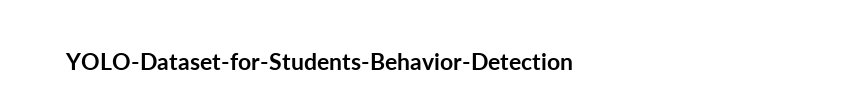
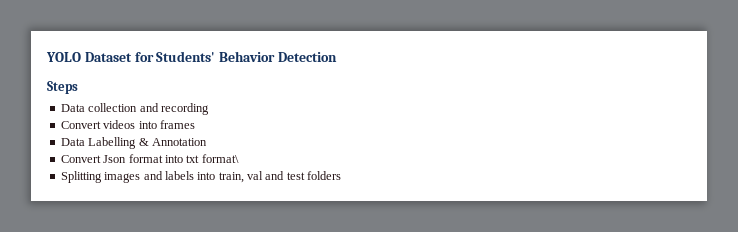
- YOLO-Dataset-for-Students-Behavior-Detection
+ YOLO Dataset for Students' Behavior Detection
+ Steps
+ Data collection and recording
+ Convert videos into frames
+ Data Labelling & Annotation
+ Convert Json format into txt format\
+ Splitting images and labels into train, val and test folders

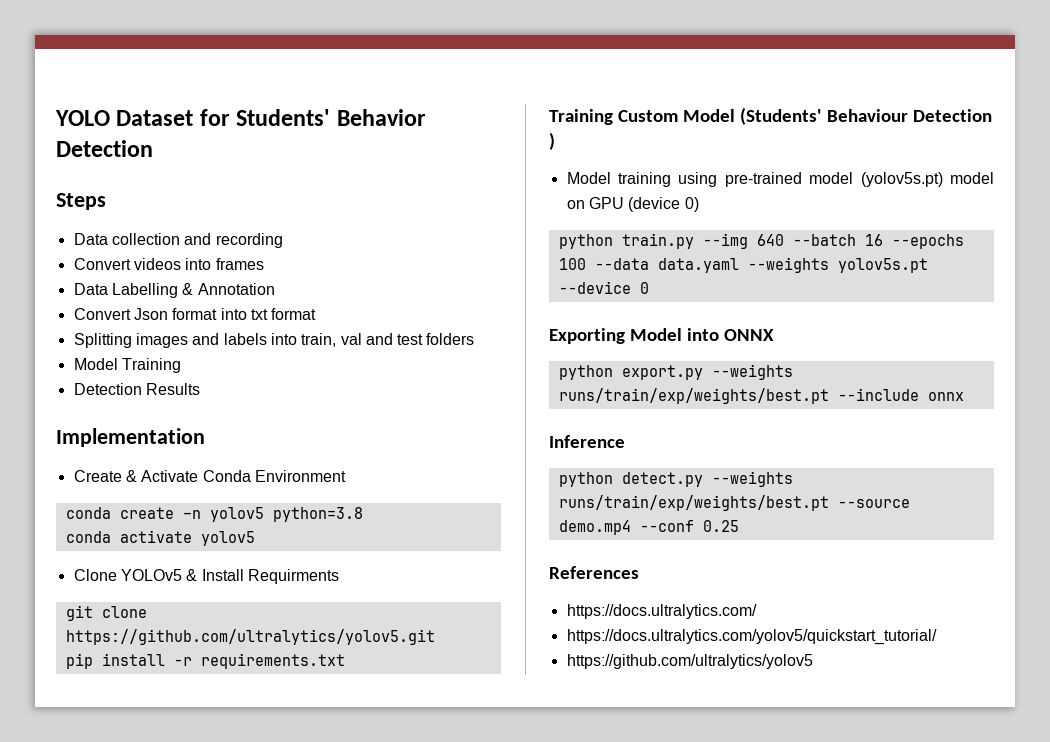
- Convert Json format into txt format\
+ Convert Json format into txt format
+ Model Training
+ Detection Results
+ Implementation
+ Create & Activate Conda Environment
+ conda create –n yolov5 python=3.8
+ conda activate yolov5
+ Clone YOLOv5 & Install Requirments
+ git clone https://github.com/ultralytics/yolov5.git
+ pip install -r requirements.txt
+ Training Custom Model (Students' Behaviour Detection )
+ Model training using pre-trained model (yolov5s.pt) model on GPU (device 0)
+ python train.py --img 640 --batch 16 --epochs 100 --data data.yaml --weights yolov5s.pt --device 0
+ Exporting Model into ONNX
+ python export.py --weights runs/train/exp/weights/best.pt --include onnx
+ Inference
+ python detect.py --weights runs/train/exp/weights/best.pt --source demo.mp4 --conf 0.25
+ References
+ https://docs.ultralytics.com/
+ https://docs.ultralytics.com/yolov5/quickstart_tutorial/
+ https://github.com/ultralytics/yolov5

